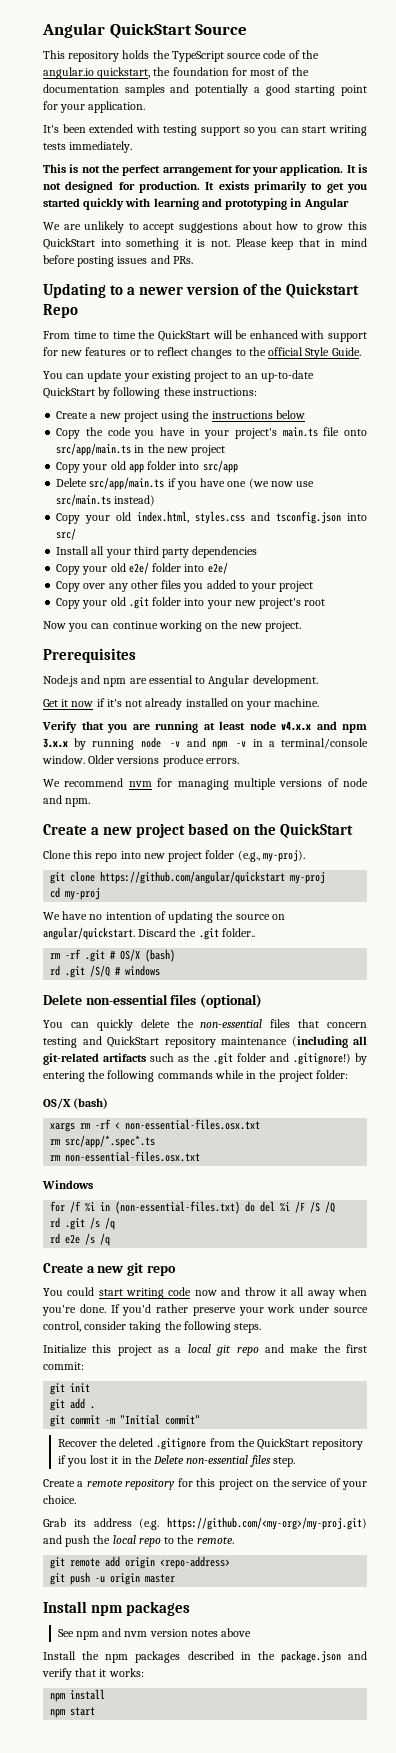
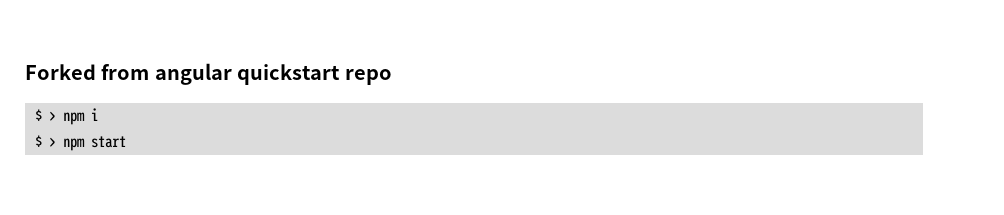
- Angular QuickStart Source
- This repository holds the TypeScript source code of the angular.io quickstart, the foundation for most of the documentation samples and potentially a good starting point for your application.
- It's been extended with testing support so you can start writing tests immediately.
- This is not the perfect arrangement for your application. It is not designed for production. It exists primarily to get you started quickly with learning and prototyping in Angular
- We are unlikely to accept suggestions about how to grow this QuickStart into something it is not. Please keep that in mind before posting issues and PRs.
- Updating to a newer version of the Quickstart Repo
- From time to time the QuickStart will be enhanced with support for new features or to reflect changes to the official Style Guide.
- You can update your existing project to an up-to-date QuickStart by following these instructions:
- Create a new project using the instructions below
- Copy the code you have in your project's main.ts file onto src/app/main.ts in the new project
- Copy your old app folder into src/app
- Delete src/app/main.ts if you have one (we now use src/main.ts instead)
- Copy your old index.html, styles.css and tsconfig.json into src/
- Install all your third party dependencies
- Copy your old e2e/ folder into e2e/
- Copy over any other files you added to your project
- Copy your old .git folder into your new project's root
- Now you can continue working on the new project.
- Prerequisites
- Node.js and npm are essential to Angular development.
- Get it now if it's not already installed on your machine.
- Verify that you are running at least node v4.x.x and npm 3.x.x by running node -v and npm -v in a terminal/console window. Older versions produce errors.
- We recommend nvm for managing multiple versions of node and npm.
- Create a new project based on the QuickStart
- Clone this repo into new project folder (e.g., my-proj).
- git clone https://github.com/angular/quickstart my-proj
- cd my-proj
- We have no intention of updating the source on angular/quickstart. Discard the .git folder..
- rm -rf .git # OS/X (bash)
- rd .git /S/Q # windows
- Delete non-essential files (optional)
- You can quickly delete the non-essential files that concern testing and QuickStart repository maintenance (including all git-related artifacts such as the .git folder and .gitignore!) by entering the following commands while in the project folder:
- OS/X (bash)
- xargs rm -rf < non-essential-files.osx.txt
- rm src/app/*.spec*.ts
- rm non-essential-files.osx.txt
- Windows
- for /f %i in (non-essential-files.txt) do del %i /F /S /Q
- rd .git /s /q
- rd e2e /s /q
- Create a new git repo
- You could start writing code now and throw it all away when you're done. If you'd rather preserve your work under source control, consider taking the following steps.
- Initialize this project as a local git repo and make the first commit:
- git init
- git add .
- git commit -m "Initial commit"
- Recover the deleted .gitignore from the QuickStart repository if you lost it in the Delete non-essential files step.
- Create a remote repository for this project on the service of your choice.
- Grab its address (e.g. https://github.com/<my-org>/my-proj.git) and push the local repo to the remote.
- git remote add origin <repo-address>
- git push -u origin master
- Install npm packages
- See npm and nvm version notes above
- Install the npm packages described in the package.json and verify that it works:
- npm install
- npm start
+ Forked from angular quickstart repo
+ $ > npm i
+ $ > npm start

